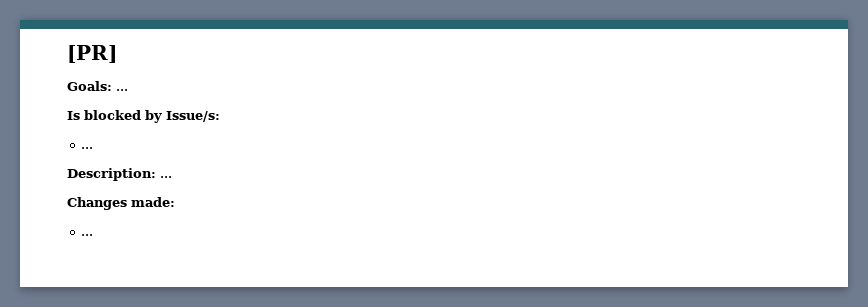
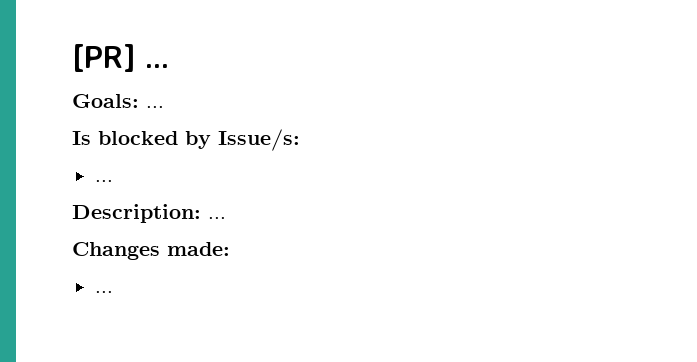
- [PR]
+ [PR] ...

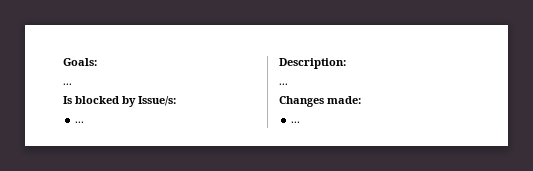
- [PR] ...
- Goals: ...
+ Goals:
+ ...
- Description: ...
+ Description:
+ ...

